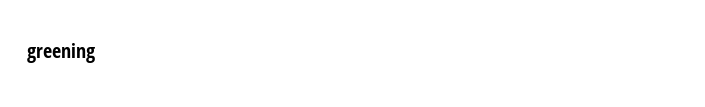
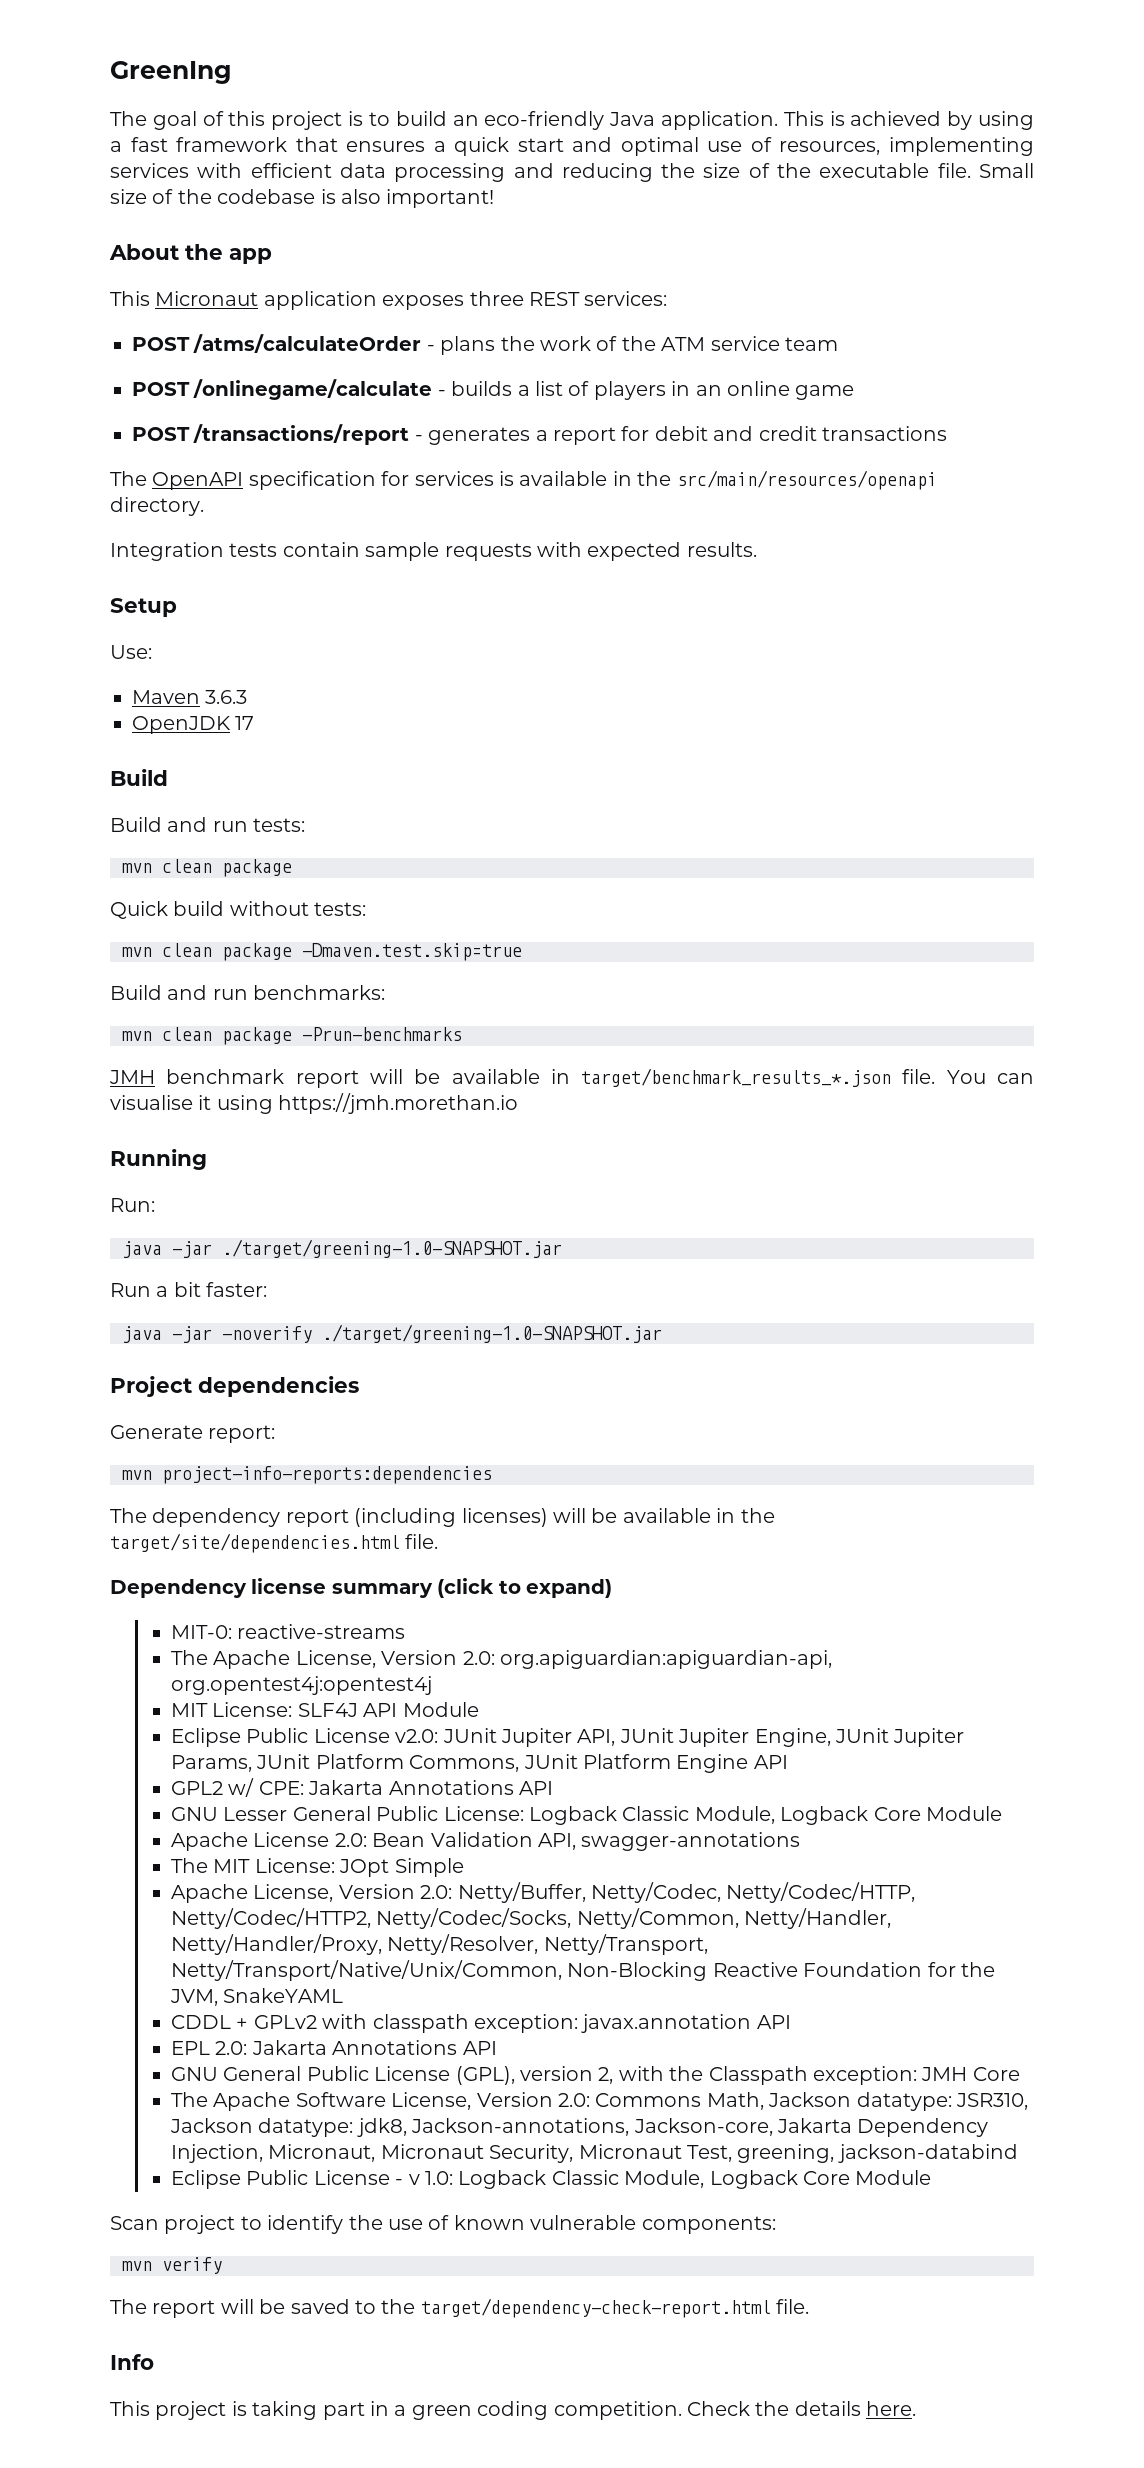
- greening
+ GreenIng
+ The goal of this project is to build an eco-friendly Java application. This is achieved by using a fast framework that ensures a quick start and optimal use of resources, implementing services with efficient data processing and reducing the size of the executable file. Small size of the codebase is also important!
+ About the app
+ This Micronaut application exposes three REST services:
+ POST /atms/calculateOrder - plans the work of the ATM service team
+ POST /onlinegame/calculate - builds a list of players in an online game
+ POST /transactions/report - generates a report for debit and credit transactions
+ The OpenAPI specification for services is available in the src/main/resources/openapi directory.
+ Integration tests contain sample requests with expected results.
+ Setup
+ Use:
+ Maven 3.6.3
+ OpenJDK 17
+ Build
+ Build and run tests:
+ mvn clean package
+ Quick build without tests:
+ mvn clean package -Dmaven.test.skip=true
+ Build and run benchmarks:
+ mvn clean package -Prun-benchmarks
+ JMH benchmark report will be available in target/benchmark_results_*.json file. You can visualise it using https://jmh.morethan.io
+ Running
+ Run:
+ java -jar ./target/greening-1.0-SNAPSHOT.jar
+ Run a bit faster:
+ java -jar -noverify ./target/greening-1.0-SNAPSHOT.jar
+ Project dependencies
+ Generate report:
+ mvn project-info-reports:dependencies
+ The dependency report (including licenses) will be available in the target/site/dependencies.html file.
+ Dependency license summary (click to expand)
+ MIT-0: reactive-streams
+ The Apache License, Version 2.0: org.apiguardian:apiguardian-api, org.opentest4j:opentest4j
+ MIT License: SLF4J API Module
+ Eclipse Public License v2.0: JUnit Jupiter API, JUnit Jupiter Engine, JUnit Jupiter Params, JUnit Platform Commons, JUnit Platform Engine API
+ GPL2 w/ CPE: Jakarta Annotations API
+ GNU Lesser General Public License: Logback Classic Module, Logback Core Module
+ Apache License 2.0: Bean Validation API, swagger-annotations
+ The MIT License: JOpt Simple
+ Apache License, Version 2.0: Netty/Buffer, Netty/Codec, Netty/Codec/HTTP, Netty/Codec/HTTP2, Netty/Codec/Socks, Netty/Common, Netty/Handler, Netty/Handler/Proxy, Netty/Resolver, Netty/Transport, Netty/Transport/Native/Unix/Common, Non-Blocking Reactive Foundation for the JVM, SnakeYAML
+ CDDL + GPLv2 with classpath exception: javax.annotation API
+ EPL 2.0: Jakarta Annotations API
+ GNU General Public License (GPL), version 2, with the Classpath exception: JMH Core
+ The Apache Software License, Version 2.0: Commons Math, Jackson datatype: JSR310, Jackson datatype: jdk8, Jackson-annotations, Jackson-core, Jakarta Dependency Injection, Micronaut, Micronaut Security, Micronaut Test, greening, jackson-databind
+ Eclipse Public License - v 1.0: Logback Classic Module, Logback Core Module
+ Scan project to identify the use of known vulnerable components:
+ mvn verify
+ The report will be saved to the target/dependency-check-report.html file.
+ Info
+ This project is taking part in a green coding competition. Check the details here.

